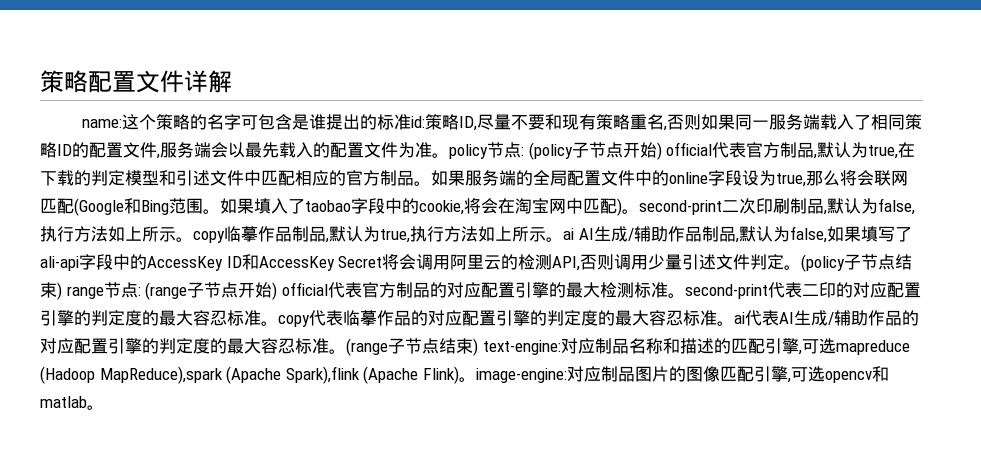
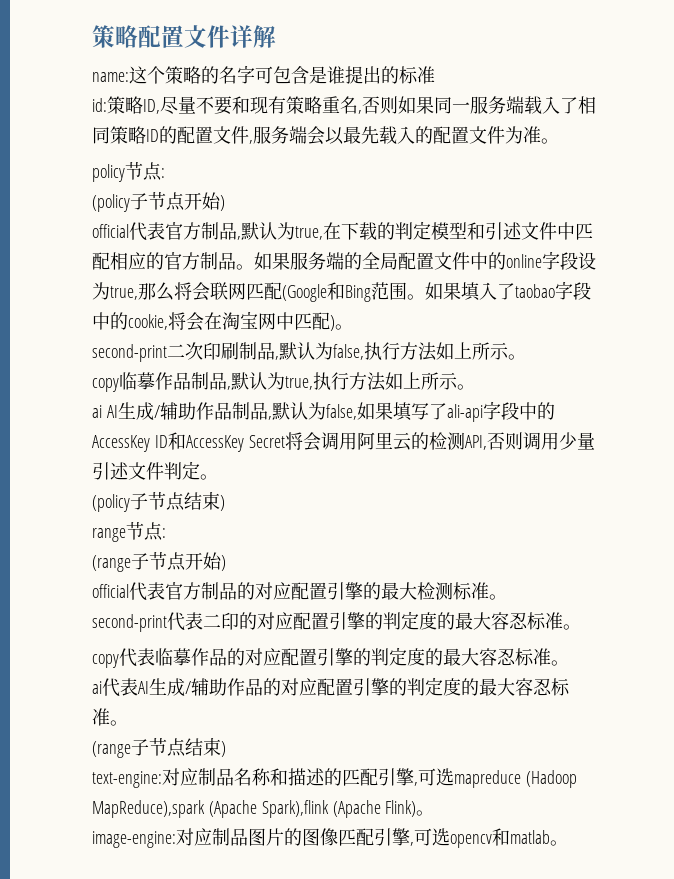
- 这个策略的名字可包含是谁提出的标准id:
+ 这个策略的名字可包含是谁提出的标准
+ id:
- 策略ID,尽量不要和现有策略重名,否则如果同一服务端载入了相同策略ID的配置文件,服务端会以最先载入的配置文件为准。policy节点: (policy子节点开始) official代表官方制品,默认为true,在下载的判定模型和引述文件中匹配相应的官方制品。
+ 策略ID,尽量不要和现有策略重名,否则如果同一服务端载入了相同策略ID的配置文件,服务端会以最先载入的配置文件为准。
+ policy节点:
+ (policy子节点开始)
+ official代表官方制品,默认为true,在下载的判定模型和引述文件中匹配相应的官方制品。
- 如果填入了taobao字段中的cookie,将会在淘宝网中匹配)。second-print二次印刷制品,默认为false,执行方法如上所示。copy临摹作品制品,默认为true,执行方法如上所示。ai AI生成/辅助作品制品,默认为false,如果填写了ali-api字段中的AccessKey ID和AccessKey Secret将会调用阿里云的检测API,否则调用少量引述文件判定。(policy子节点结束) range节点: (range子节点开始) official代表官方制品的对应配置引擎的最大检测标准。second-print代表二印的对应配置引擎的判定度的最大容忍标准。copy代表临摹作品的对应配置引擎的判定度的最大容忍标准。ai代表AI生成/辅助作品的对应配置引擎的判定度的最大容忍标准。(range子节点结束) text-engine:
+ 如果填入了taobao字段中的cookie,将会在淘宝网中匹配)。
+ second-print二次印刷制品,默认为false,执行方法如上所示。
+ copy临摹作品制品,默认为true,执行方法如上所示。
+ ai AI生成/辅助作品制品,默认为false,如果填写了ali-api字段中的AccessKey ID和AccessKey Secret将会调用阿里云的检测API,否则调用少量引述文件判定。
+ (policy子节点结束)
+ range节点:
+ (range子节点开始)
+ official代表官方制品的对应配置引擎的最大检测标准。
+ second-print代表二印的对应配置引擎的判定度的最大容忍标准。
+ copy代表临摹作品的对应配置引擎的判定度的最大容忍标准。
+ ai代表AI生成/辅助作品的对应配置引擎的判定度的最大容忍标准。
+ (range子节点结束)
+ text-engine:
- 对应制品名称和描述的匹配引擎,可选mapreduce (Hadoop MapReduce),spark (Apache Spark),flink (Apache Flink)。image-engine:
+ 对应制品名称和描述的匹配引擎,可选mapreduce (Hadoop MapReduce),spark (Apache Spark),flink (Apache Flink)。
+ image-engine:

